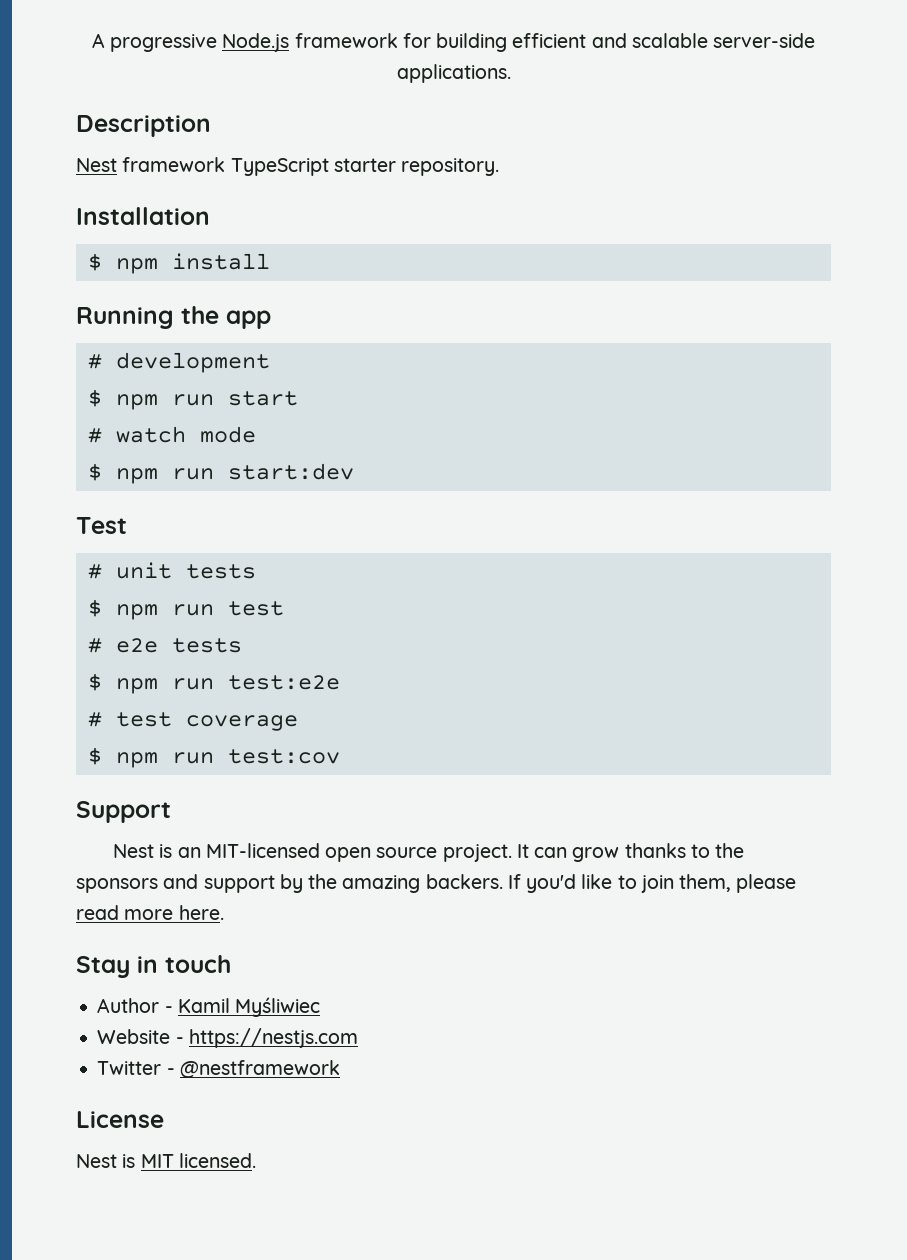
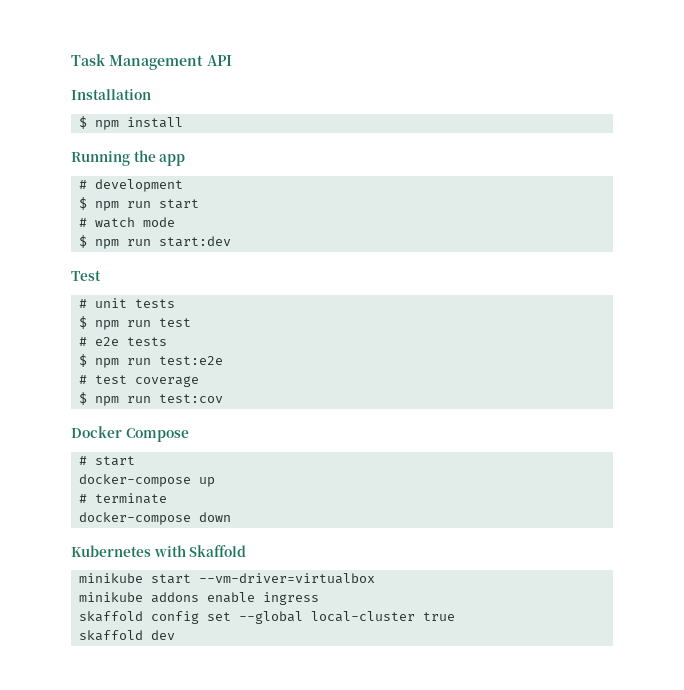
- A progressive Node.js framework for building efficient and scalable server-side applications.
- Description
- Nest framework TypeScript starter repository.
+ Task Management API
- Support
- Nest is an MIT-licensed open source project. It can grow thanks to the sponsors and support by the amazing backers. If you'd like to join them, please read more here.
- Stay in touch
- Author - Kamil Myśliwiec
- Website - https://nestjs.com
- Twitter - @nestframework
- License
- Nest is MIT licensed.
+ Docker Compose
+ # start
+ docker-compose up
+ # terminate
+ docker-compose down
+ Kubernetes with Skaffold
+ minikube start --vm-driver=virtualbox
+ minikube addons enable ingress
+ skaffold config set --global local-cluster true
+ skaffold dev

